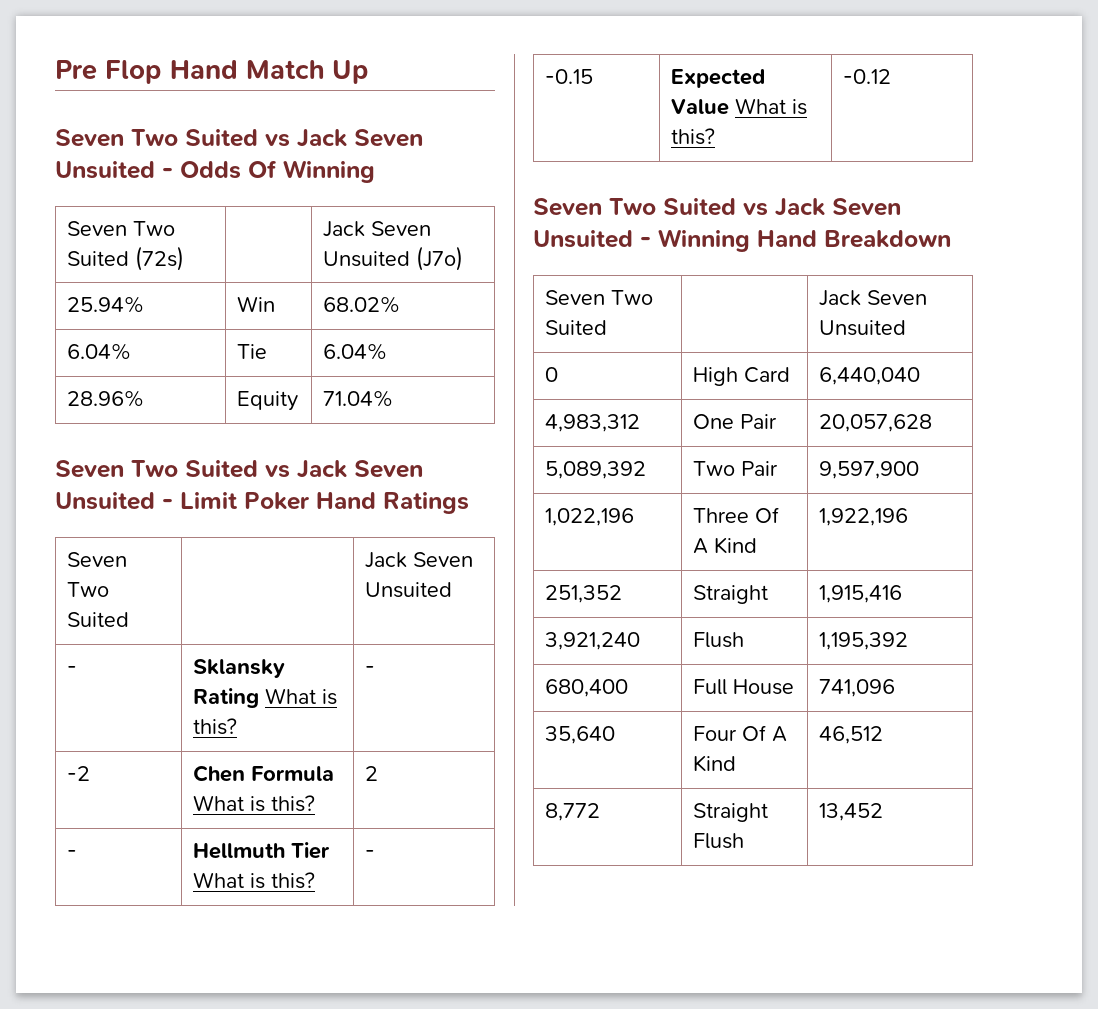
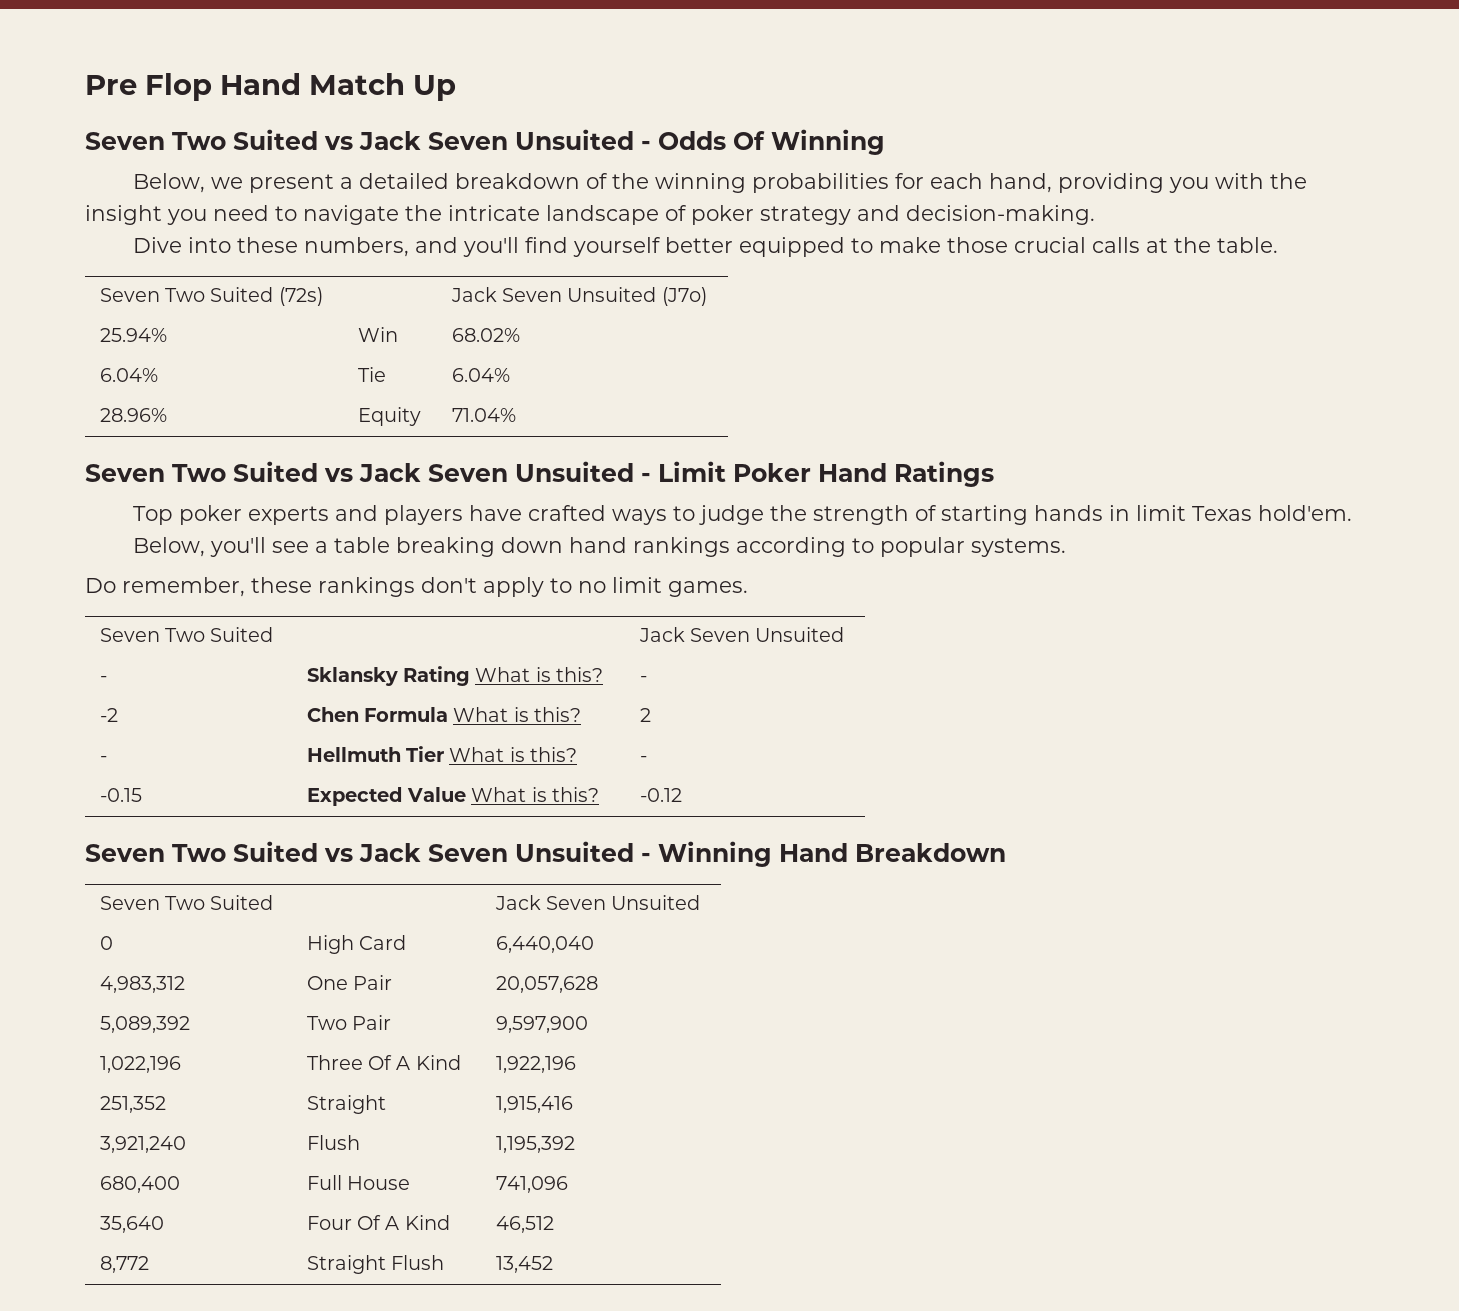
+ Below, we present a detailed breakdown of the winning probabilities for each hand, providing you with the insight you need to navigate the intricate landscape of poker strategy and decision-making.
+ Dive into these numbers, and you'll find yourself better equipped to make those crucial calls at the table.
+ Top poker experts and players have crafted ways to judge the strength of starting hands in limit Texas hold'em.
+ Below, you'll see a table breaking down hand rankings according to popular systems.
+ Do remember, these rankings don't apply to no limit games.

